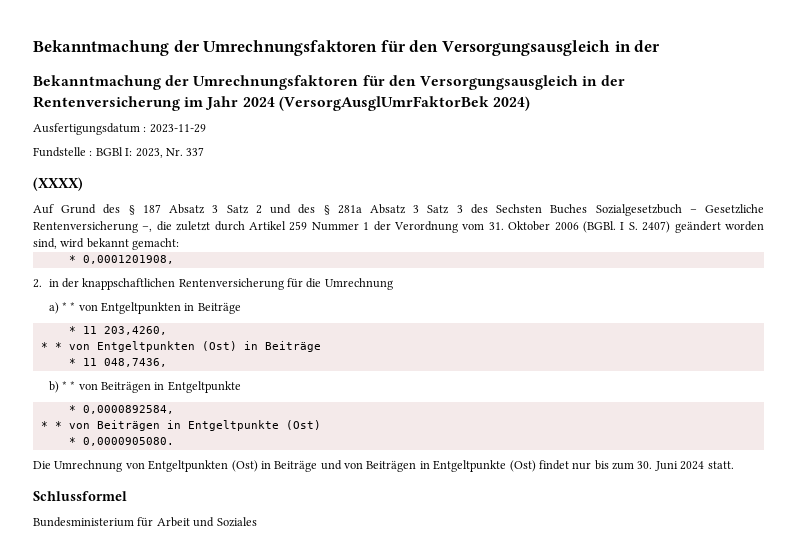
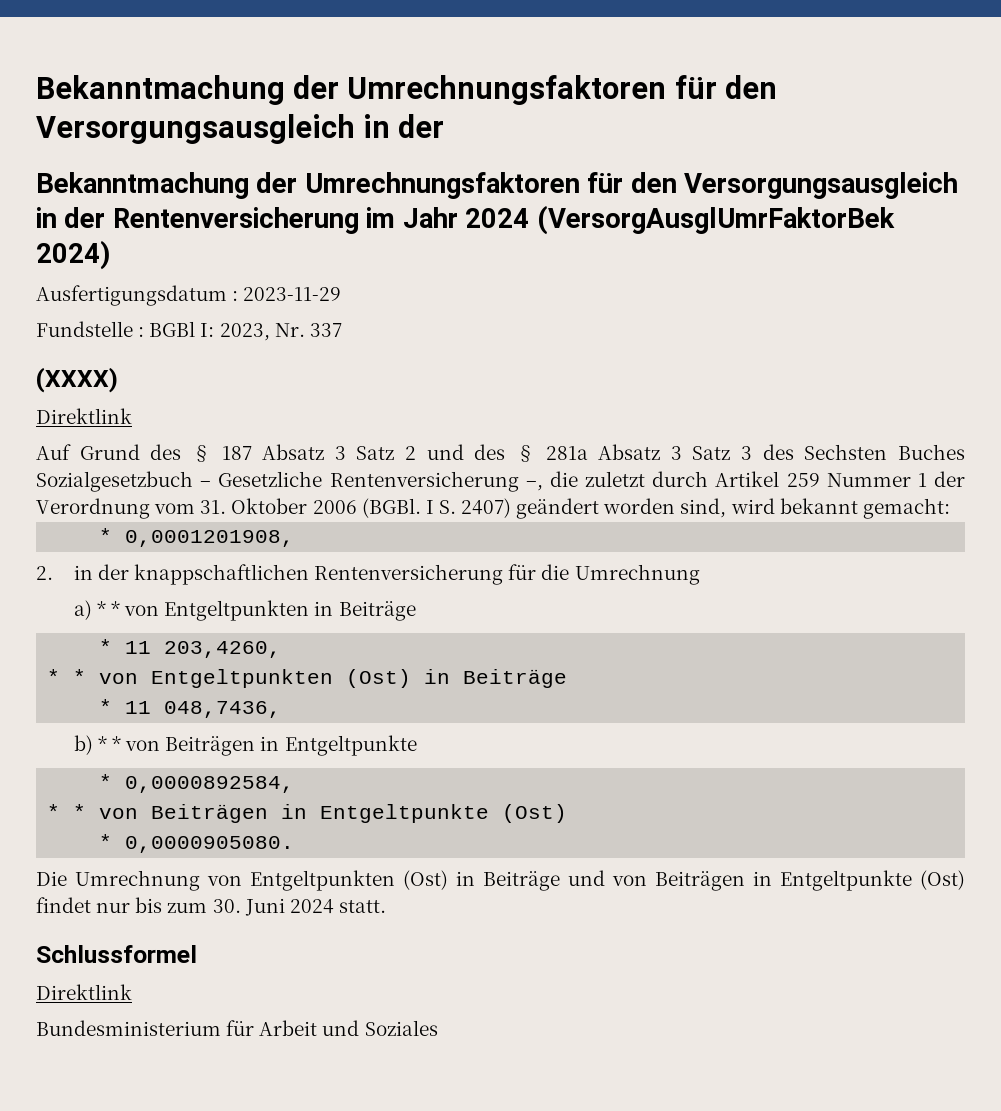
  (XXXX)
+ Direktlink
  Schlussformel
+ Direktlink

